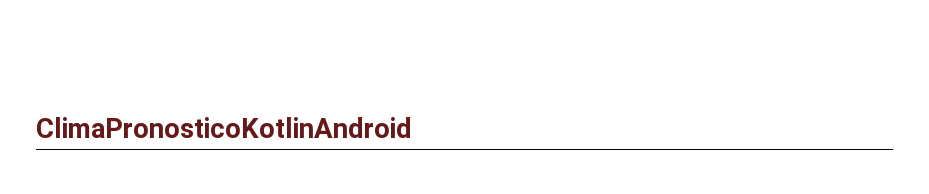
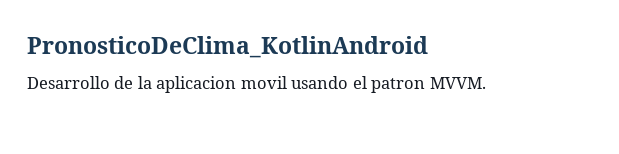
- ClimaPronosticoKotlinAndroid
+ PronosticoDeClima_KotlinAndroid
+ Desarrollo de la aplicacion movil usando el patron MVVM.

